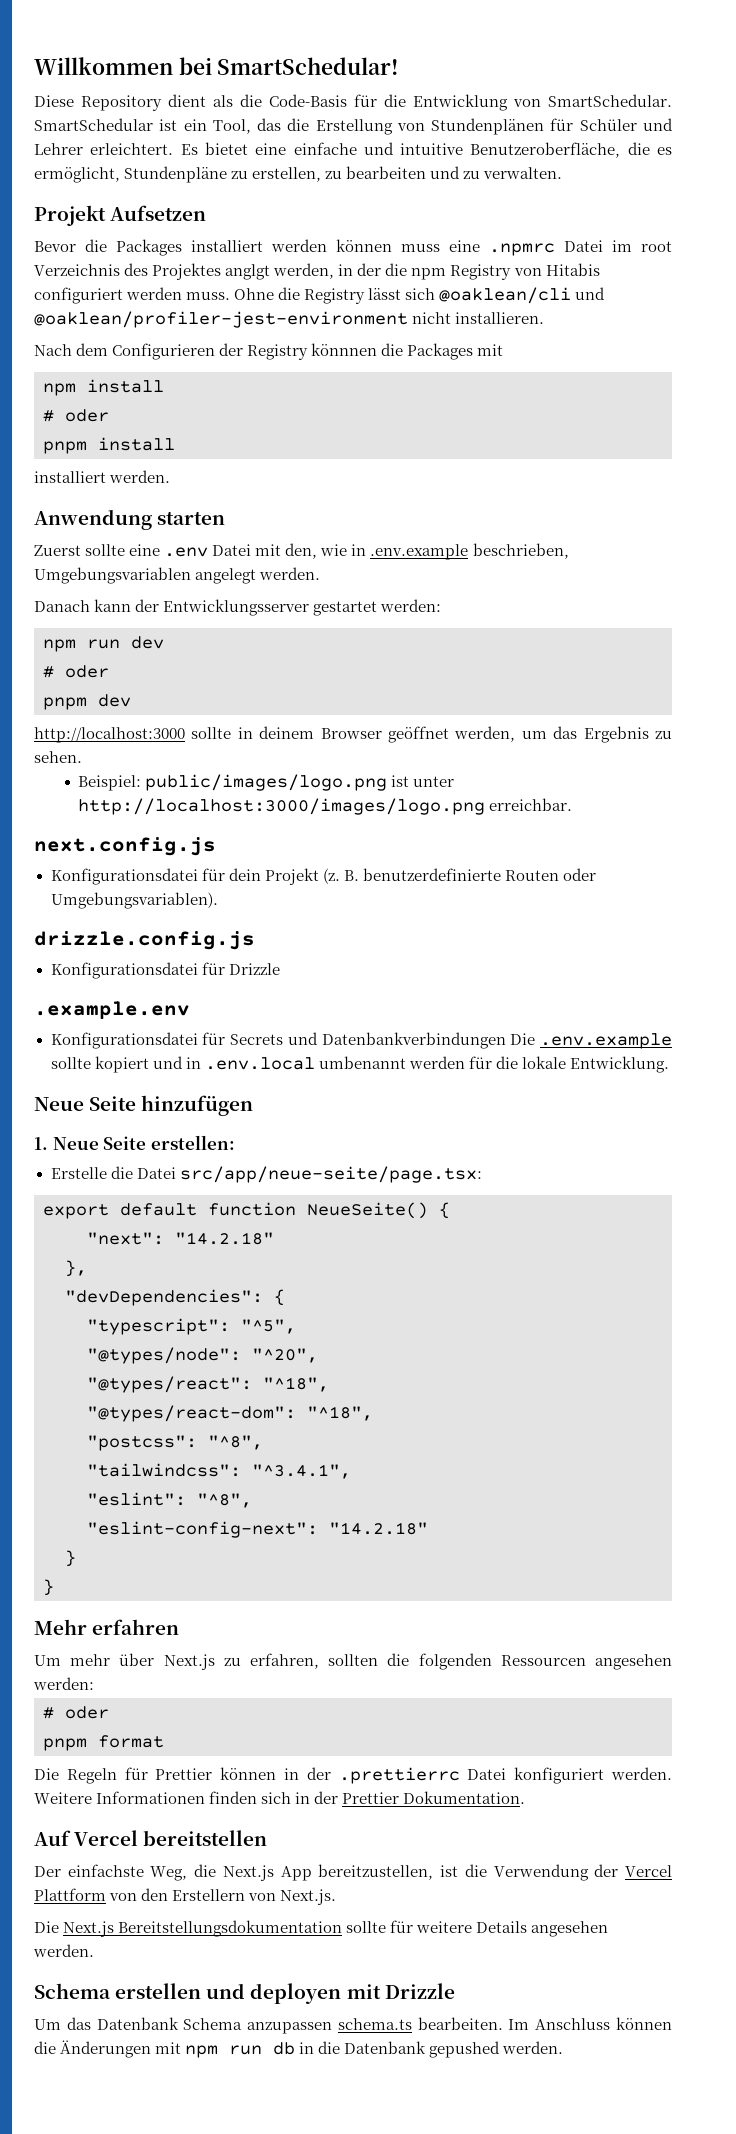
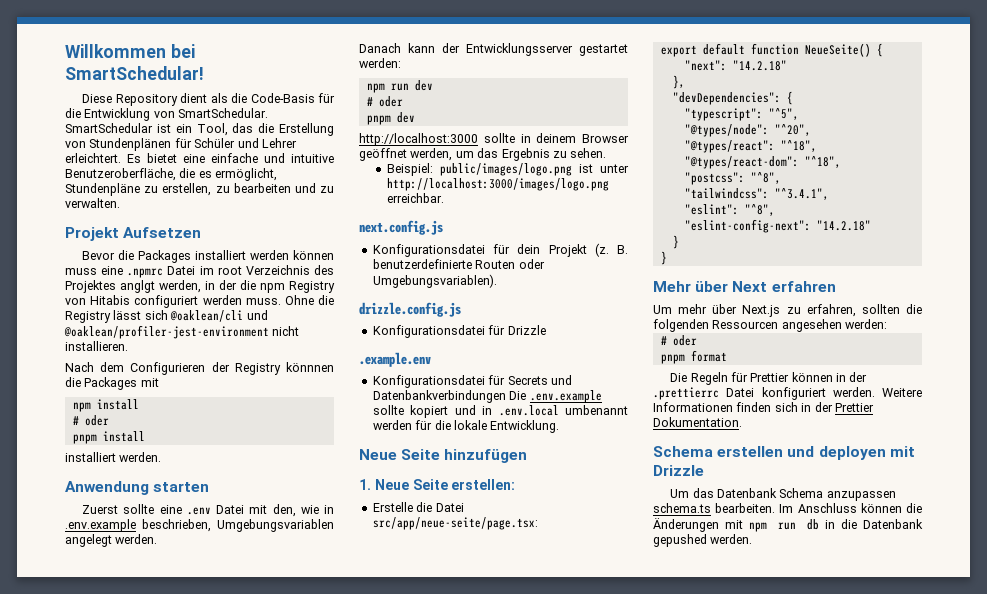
- Mehr erfahren
+ Mehr über Next erfahren
- Auf Vercel bereitstellen
- Der einfachste Weg, die Next.js App bereitzustellen, ist die Verwendung der Vercel Plattform von den Erstellern von Next.js.
- Die Next.js Bereitstellungsdokumentation sollte für weitere Details angesehen werden.

